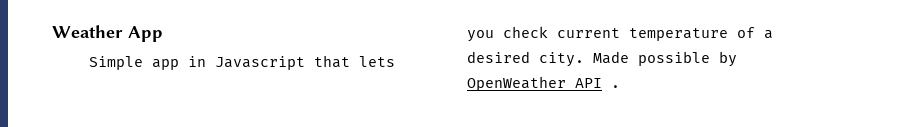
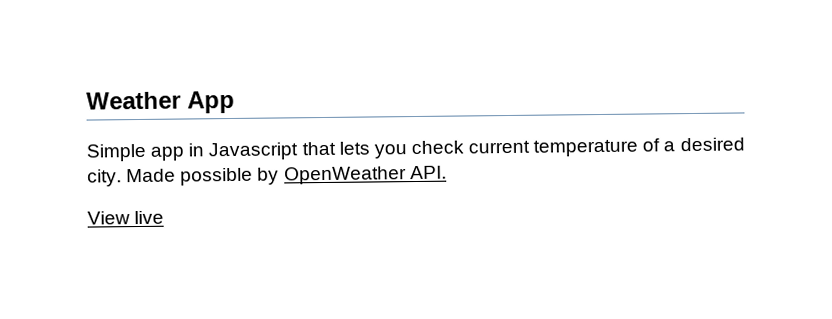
- Made possible by OpenWeather API .
+ Made possible by OpenWeather API.
+ View live

